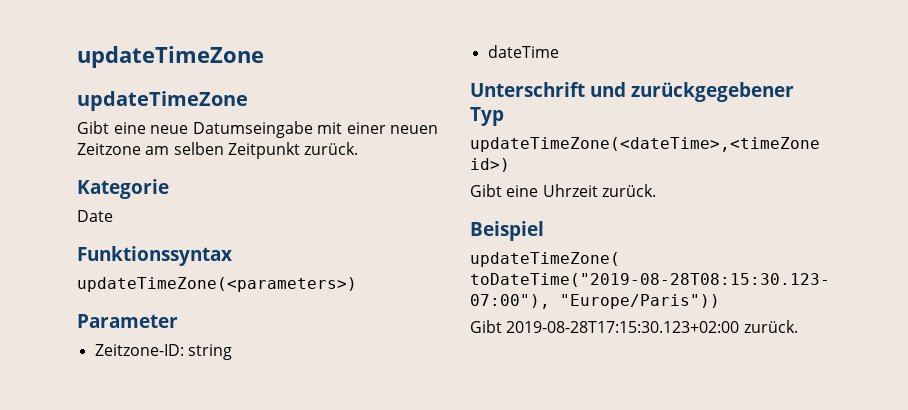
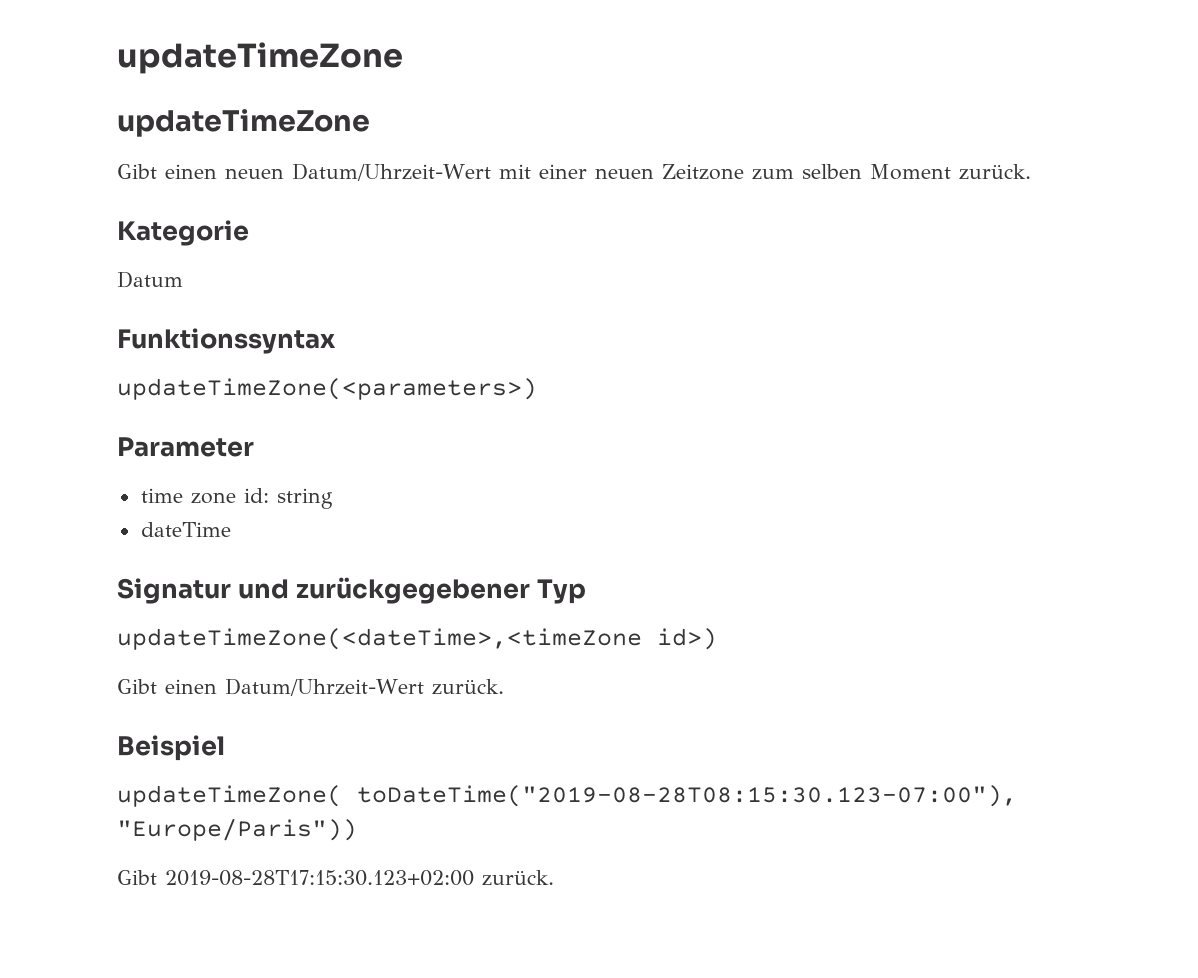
- Gibt eine neue Datumseingabe mit einer neuen Zeitzone am selben Zeitpunkt zurück.
+ Gibt einen neuen Datum/Uhrzeit-Wert mit einer neuen Zeitzone zum selben Moment zurück.
- Date
+ Datum
- Zeitzone-ID: string
+ time zone id: string
- Unterschrift und zurückgegebener Typ
+ Signatur und zurückgegebener Typ
- Gibt eine Uhrzeit zurück.
+ Gibt einen Datum/Uhrzeit-Wert zurück.

